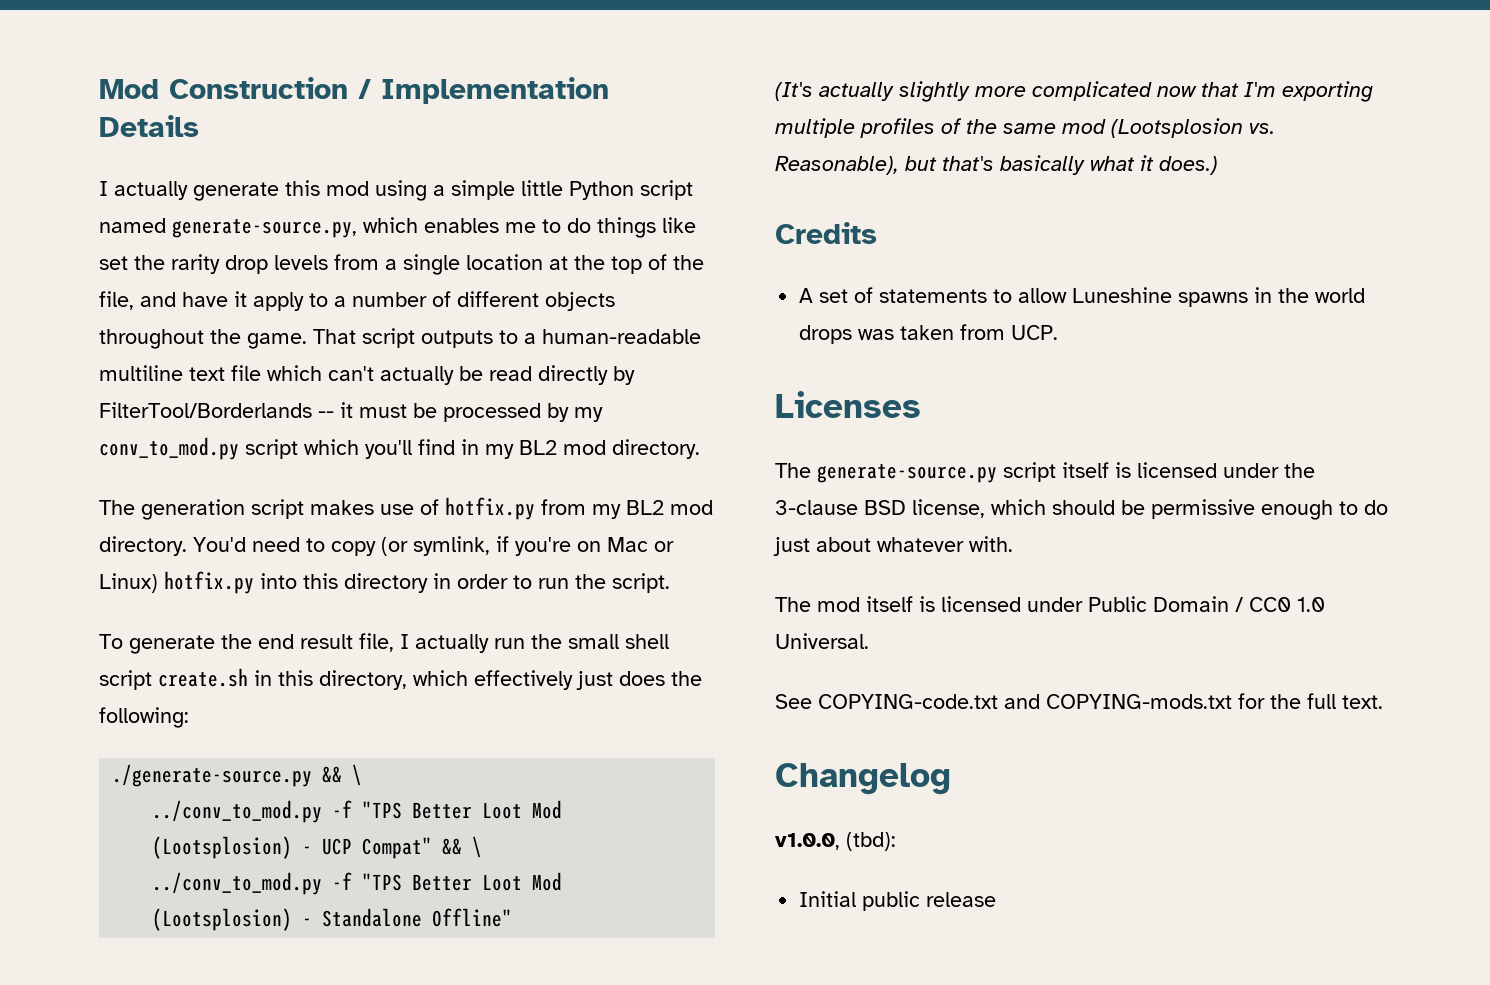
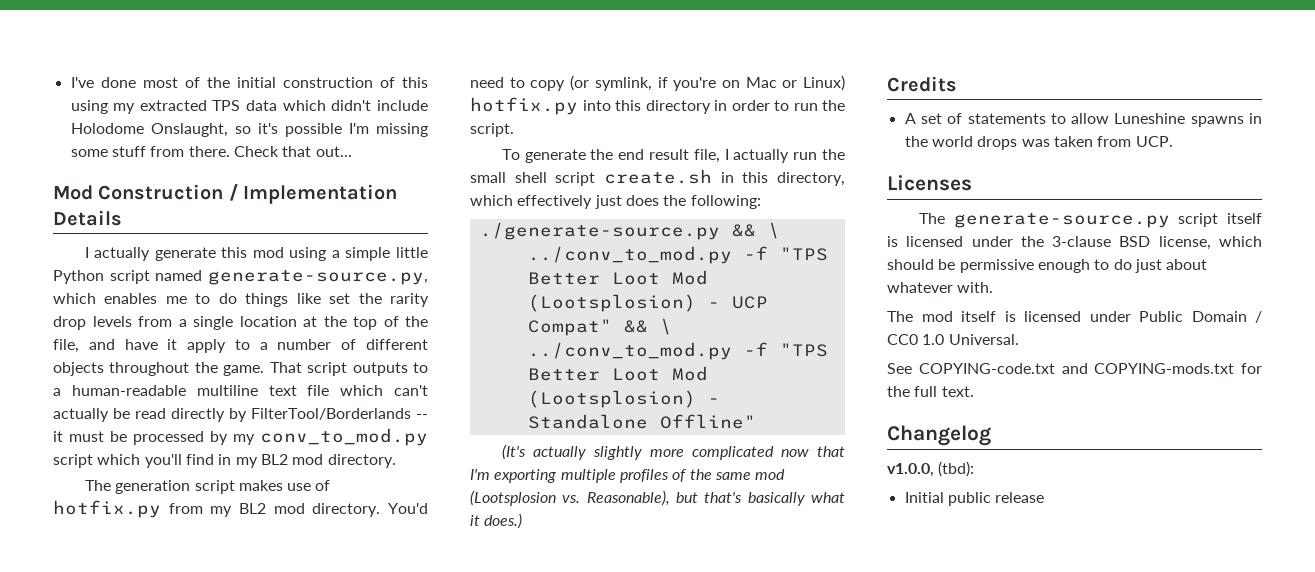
+ I've done most of the initial construction of this using my extracted TPS data which didn't include Holodome Onslaught, so it's possible I'm missing some stuff from there. Check that out...

